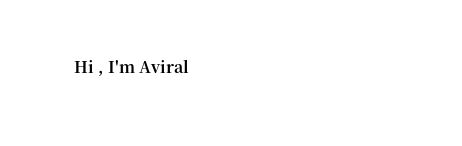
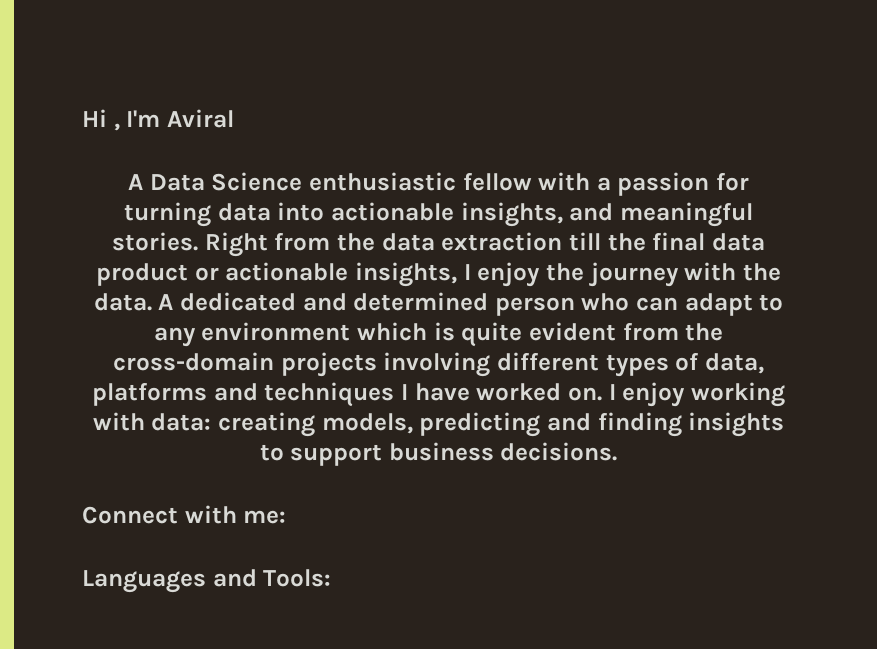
+ A Data Science enthusiastic fellow with a passion for turning data into actionable insights, and meaningful stories. Right from the data extraction till the final data product or actionable insights, I enjoy the journey with the data. A dedicated and determined person who can adapt to any environment which is quite evident from the cross-domain projects involving different types of data, platforms and techniques I have worked on. I enjoy working with data: creating models, predicting and finding insights to support business decisions.
+ Connect with me:
+ Languages and Tools:

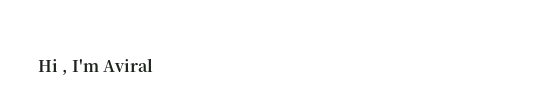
- A Data Science enthusiastic fellow with a passion for turning data into actionable insights, and meaningful stories. Right from the data extraction till the final data product or actionable insights, I enjoy the journey with the data. A dedicated and determined person who can adapt to any environment which is quite evident from the cross-domain projects involving different types of data, platforms and techniques I have worked on. I enjoy working with data: creating models, predicting and finding insights to support business decisions.
- Connect with me:
- Languages and Tools:

